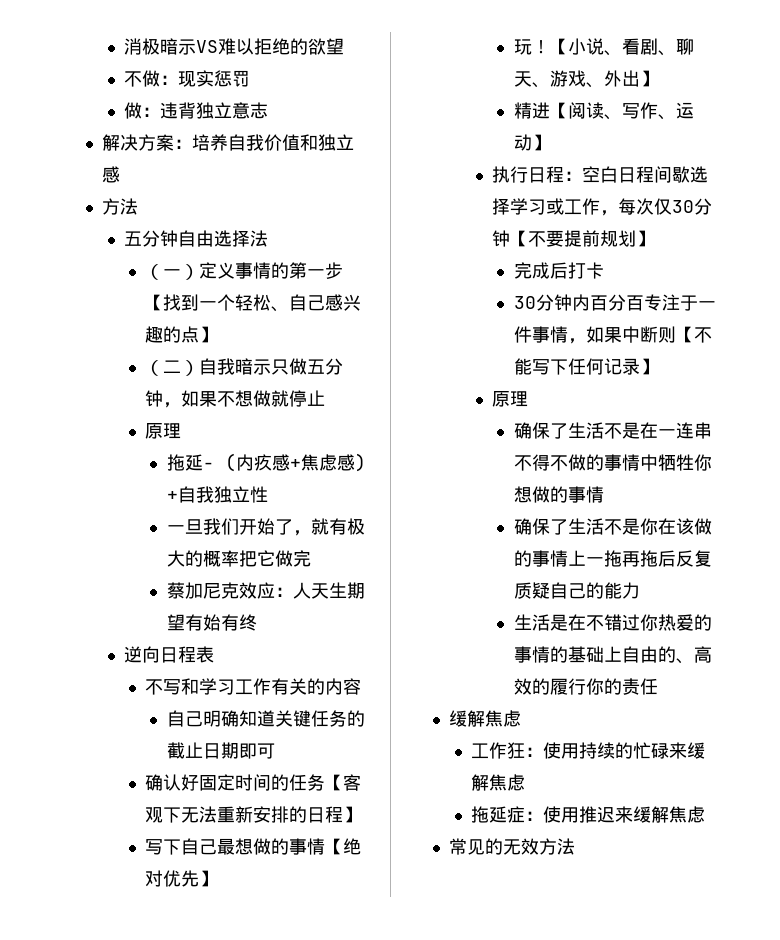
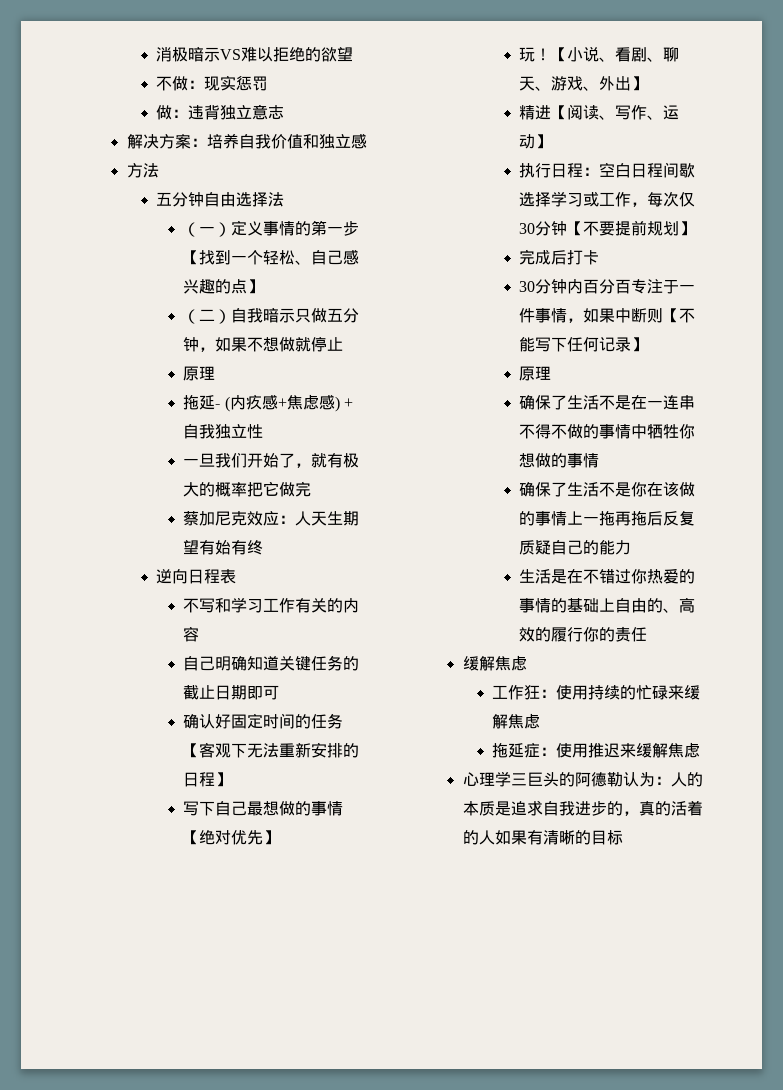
- 常见的无效方法
+ 心理学三巨头的阿德勒认为：人的本质是追求自我进步的，真的活着的人如果有清晰的目标

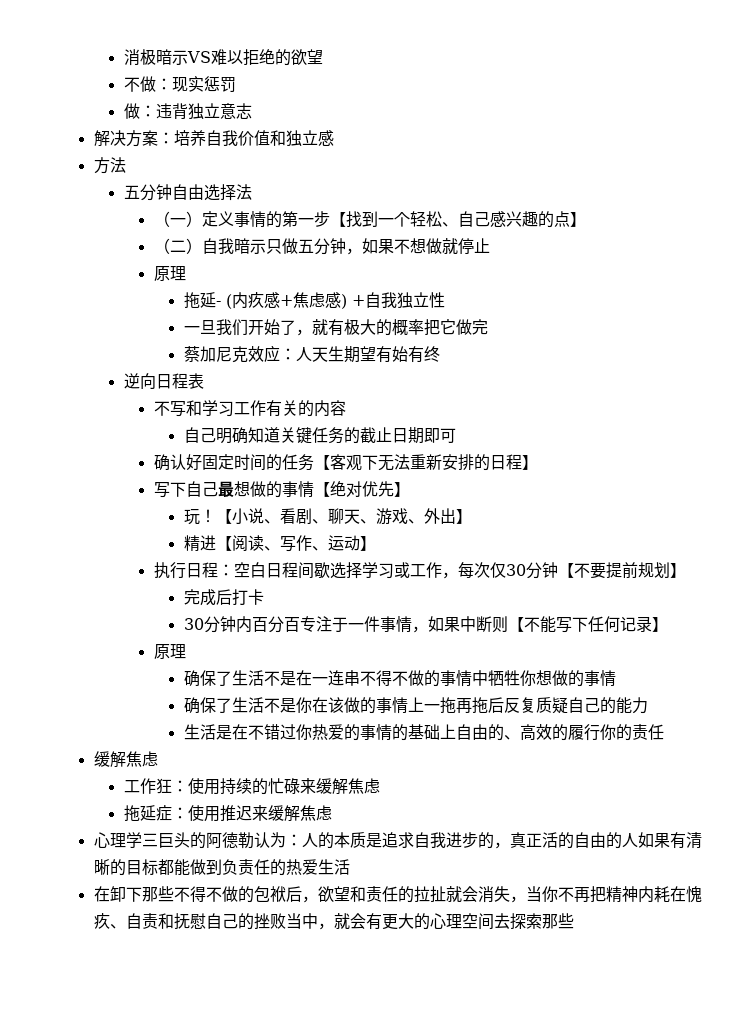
- 心理学三巨头的阿德勒认为：人的本质是追求自我进步的，真的活着的人如果有清晰的目标
+ 心理学三巨头的阿德勒认为：人的本质是追求自我进步的，真正活的自由的人如果有清晰的目标都能做到负责任的热爱生活
+ 在卸下那些不得不做的包袱后，欲望和责任的拉扯就会消失，当你不再把精神内耗在愧疚、自责和抚慰自己的挫败当中，就会有更大的心理空间去探索那些

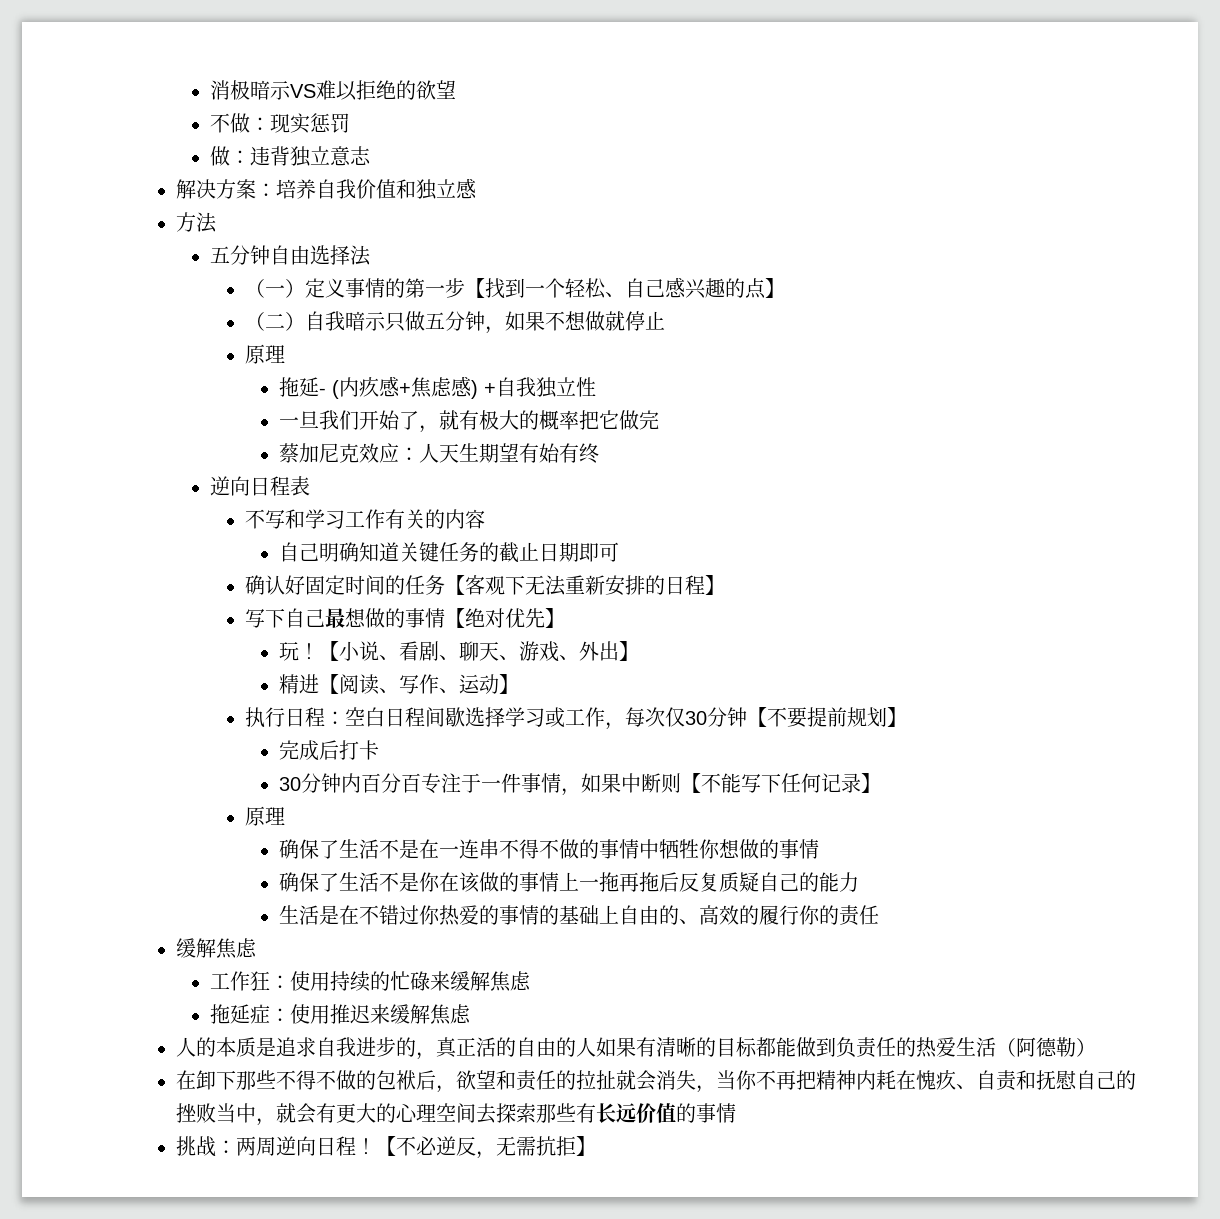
- 心理学三巨头的阿德勒认为：人的本质是追求自我进步的，真正活的自由的人如果有清晰的目标都能做到负责任的热爱生活
+ 人的本质是追求自我进步的，真正活的自由的人如果有清晰的目标都能做到负责任的热爱生活（阿德勒）
- 在卸下那些不得不做的包袱后，欲望和责任的拉扯就会消失，当你不再把精神内耗在愧疚、自责和抚慰自己的挫败当中，就会有更大的心理空间去探索那些
+ 在卸下那些不得不做的包袱后，欲望和责任的拉扯就会消失，当你不再把精神内耗在愧疚、自责和抚慰自己的挫败当中，就会有更大的心理空间去探索那些有长远价值的事情
+ 挑战：两周逆向日程！【不必逆反，无需抗拒】

